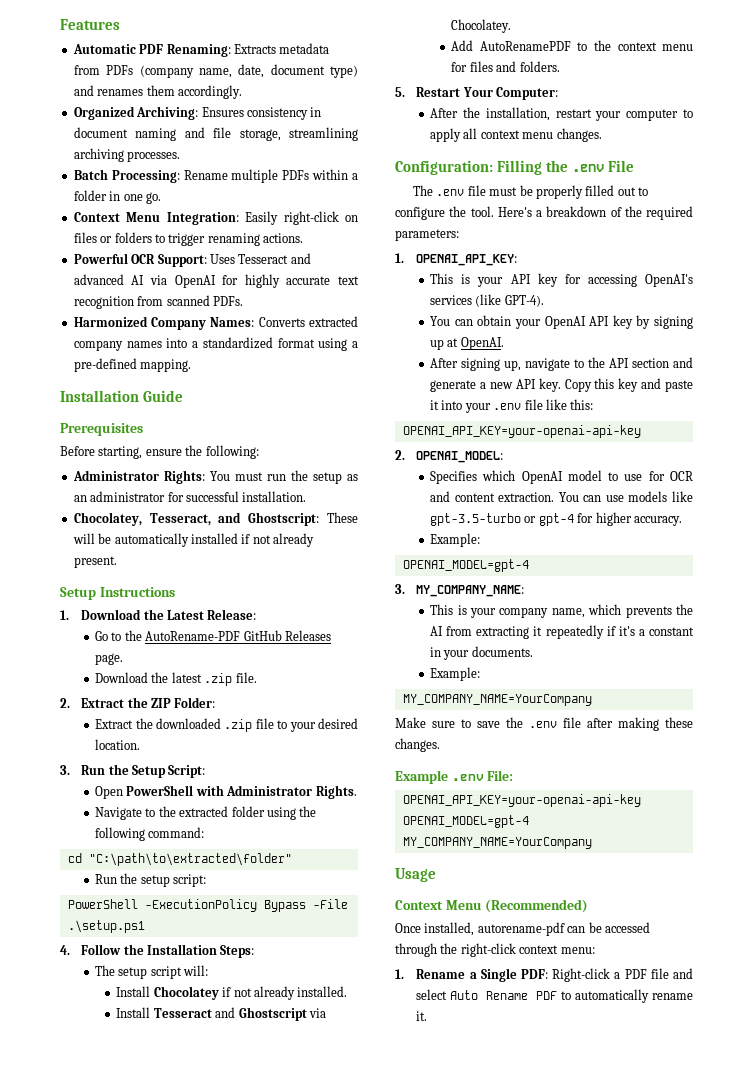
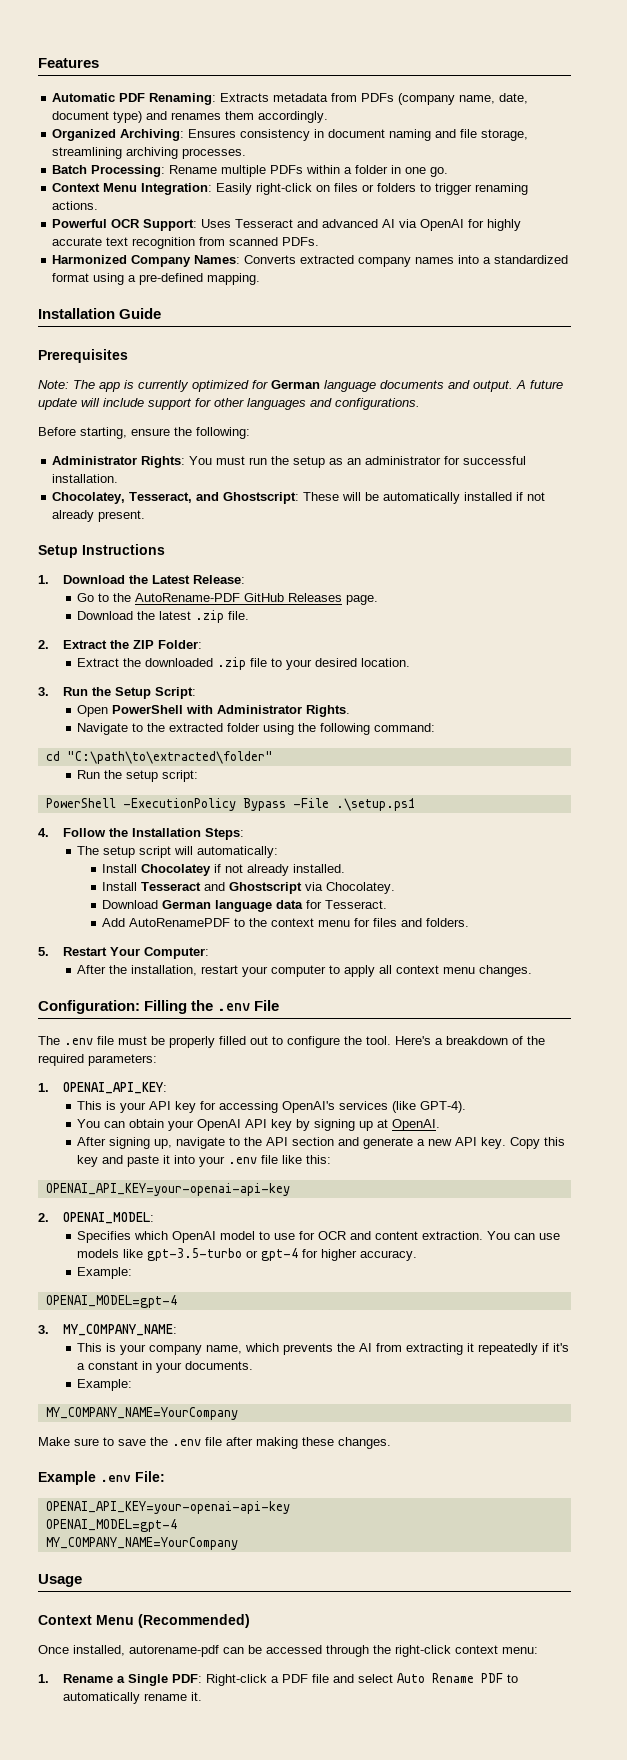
+ Note: The app is currently optimized for German language documents and output. A future update will include support for other languages and configurations.
- The setup script will:
+ The setup script will automatically:
+ Download German language data for Tesseract.

